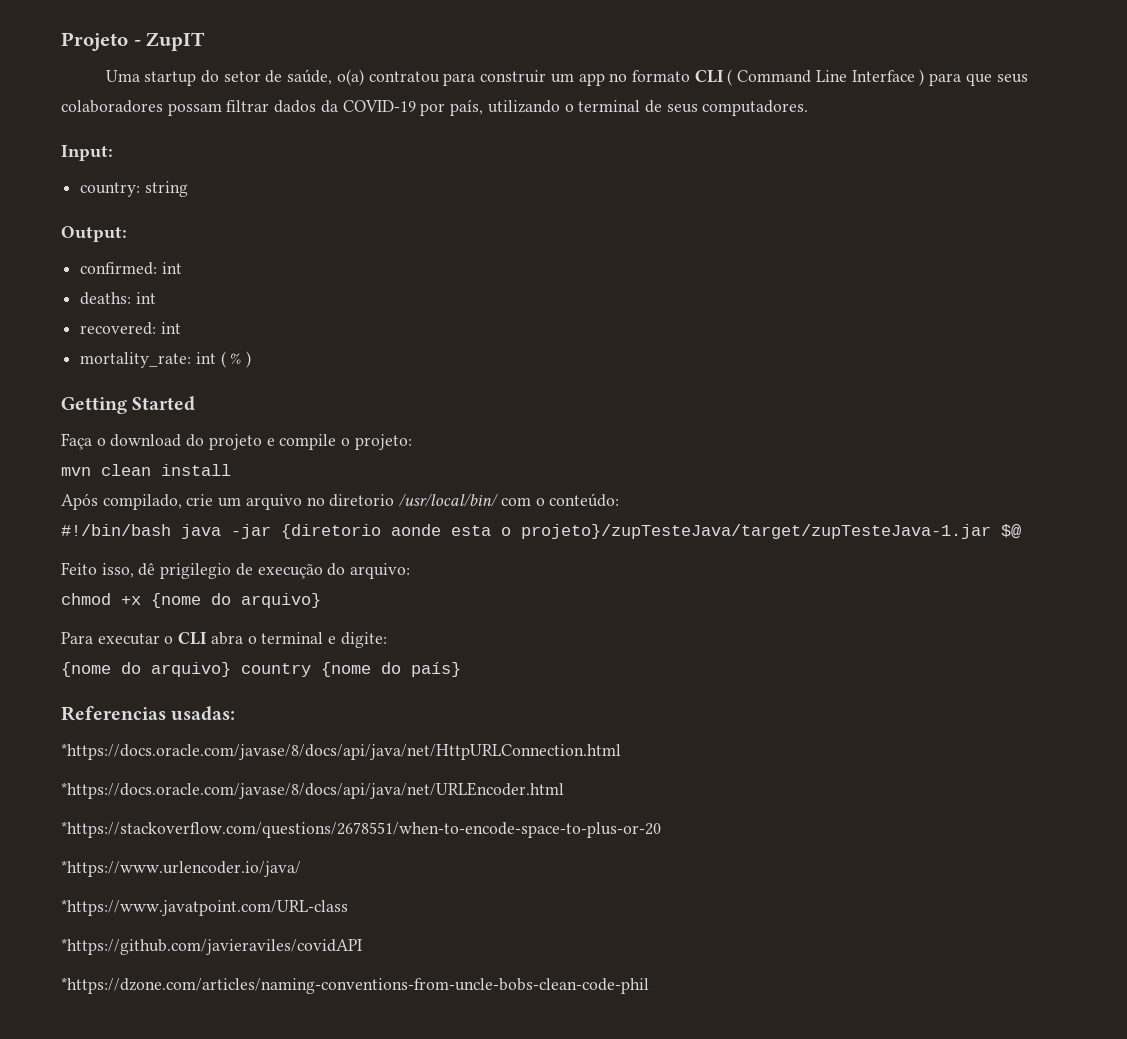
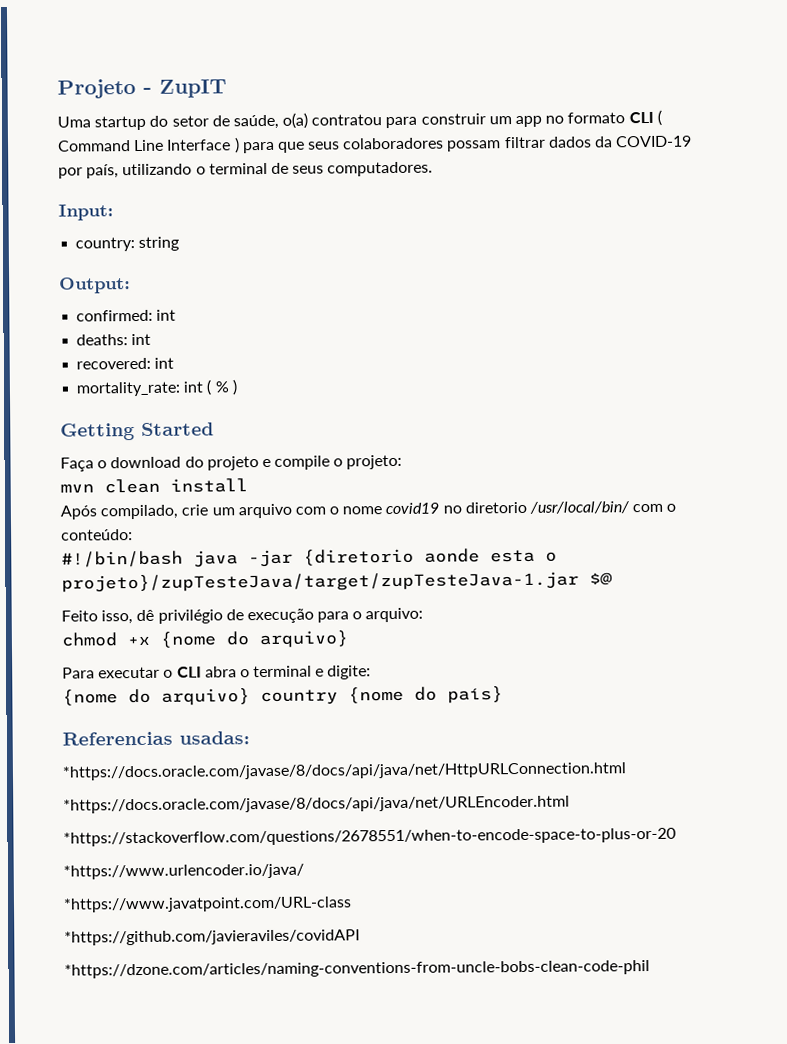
- Após compilado, crie um arquivo no diretorio /usr/local/bin/ com o conteúdo:
+ Após compilado, crie um arquivo com o nome covid19 no diretorio /usr/local/bin/ com o conteúdo:
- Feito isso, dê prigilegio de execução do arquivo:
+ Feito isso, dê privilégio de execução para o arquivo:

